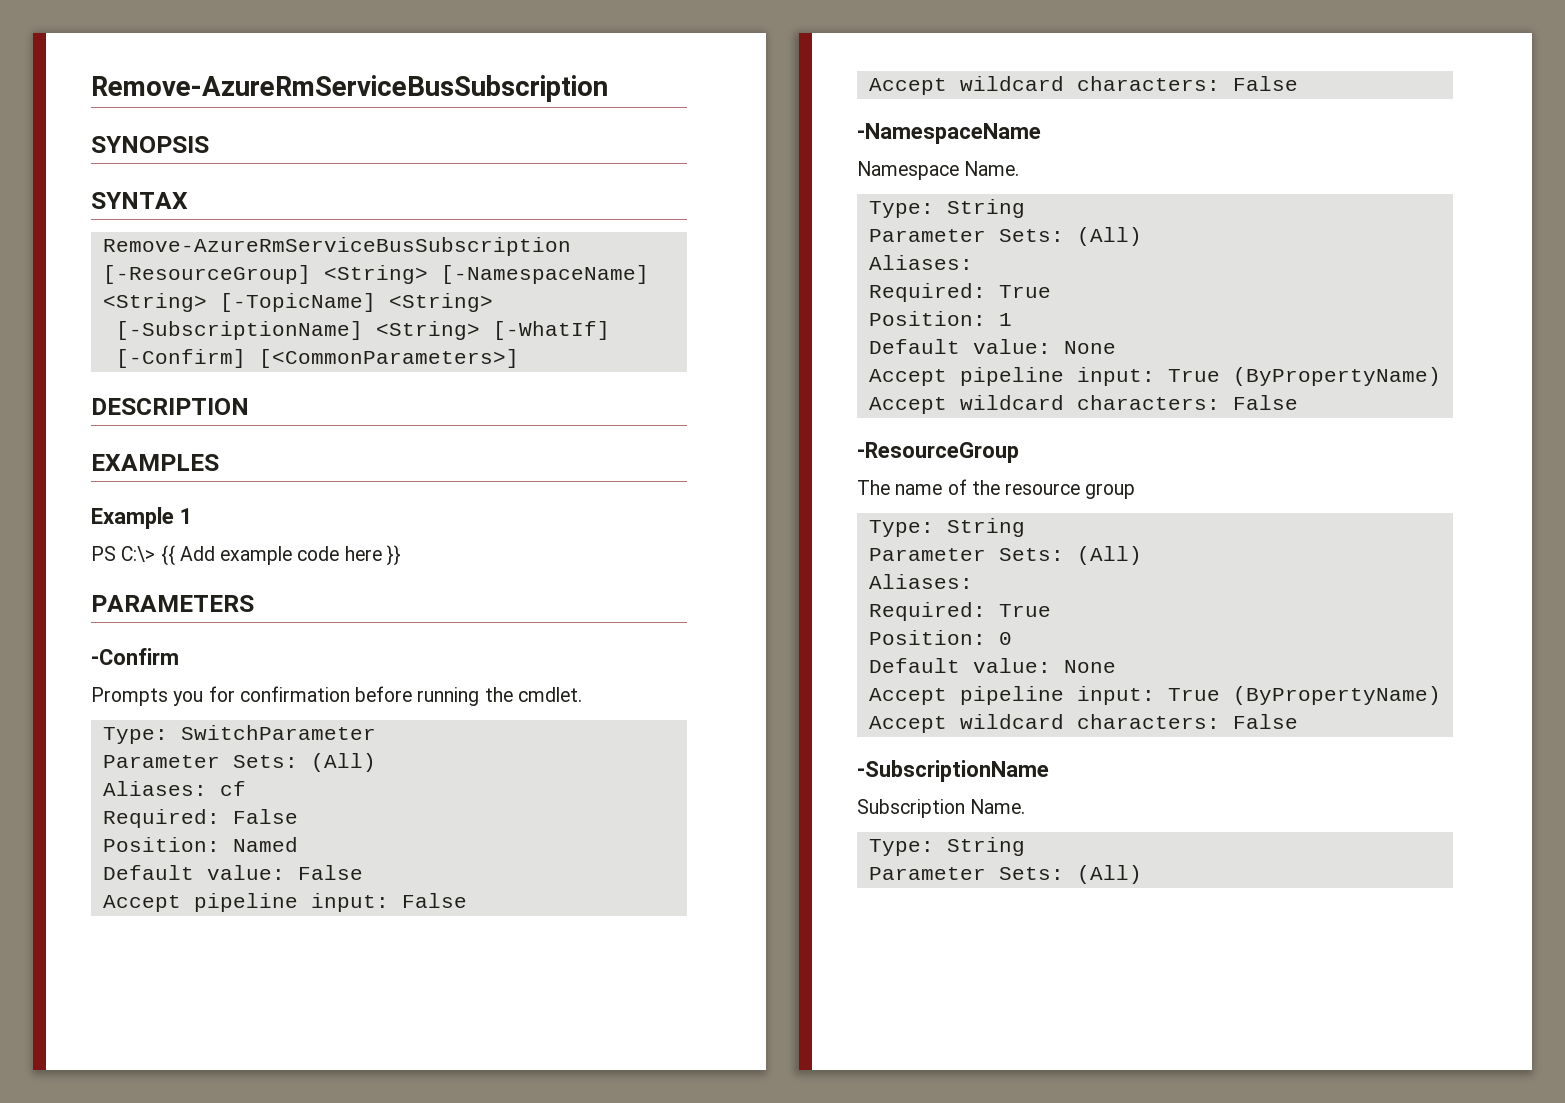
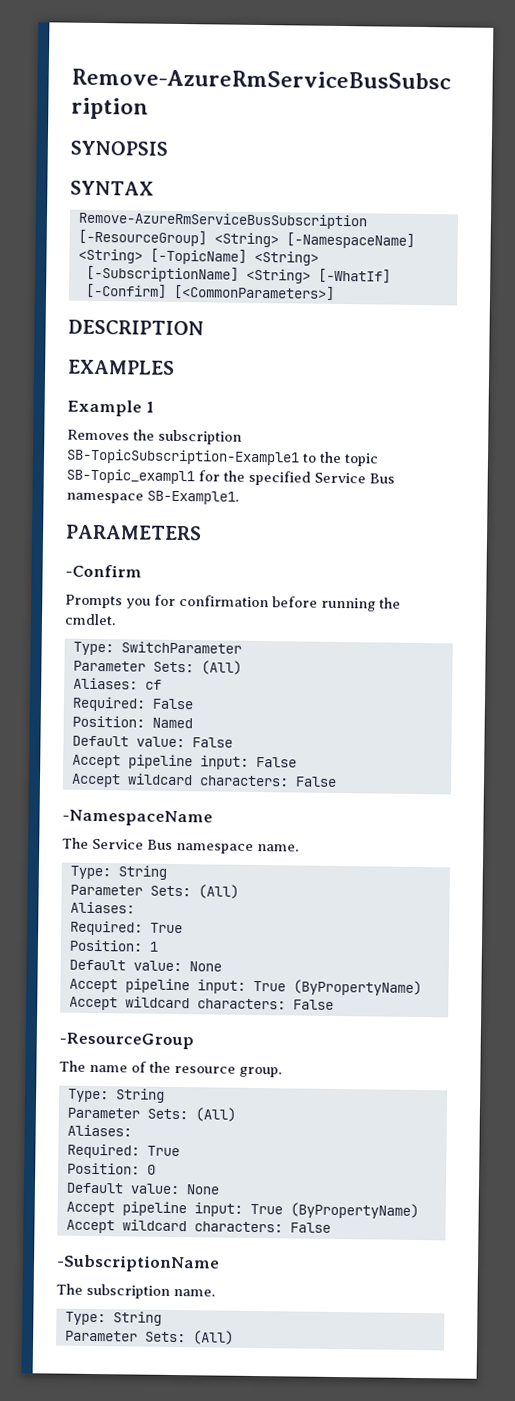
- PS C:\> {{ Add example code here }}
+ Removes the subscription SB-TopicSubscription-Example1 to the topic SB-Topic_exampl1 for the specified Service Bus namespace SB-Example1.
- Namespace Name.
+ The Service Bus namespace name.
- The name of the resource group
+ The name of the resource group.
- Subscription Name.
+ The subscription name.

